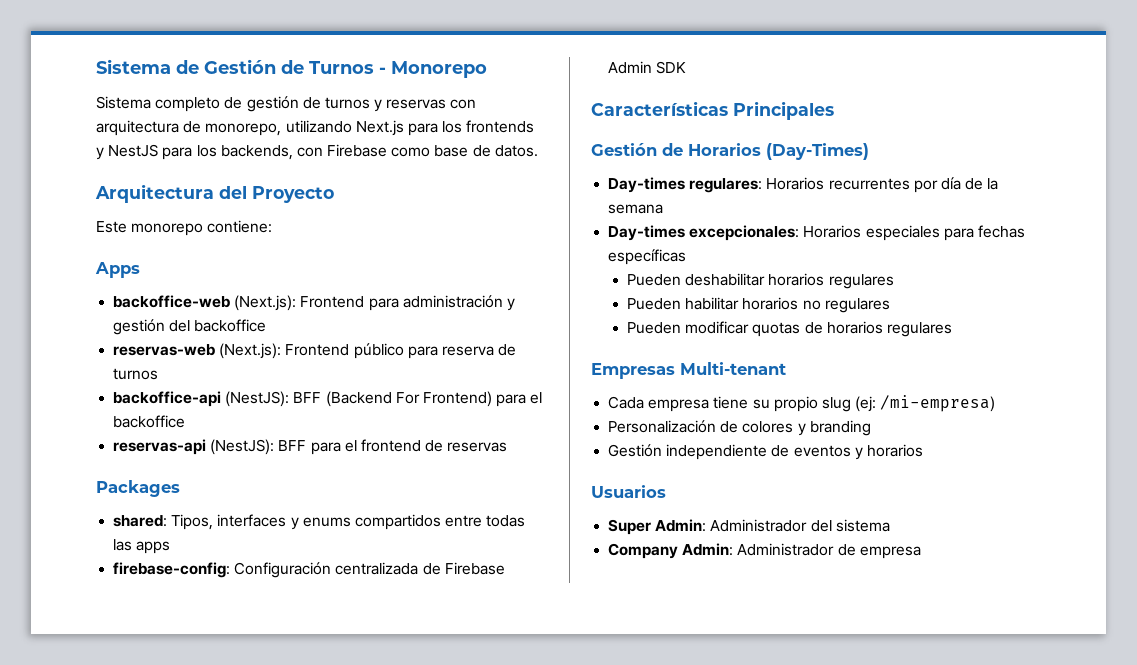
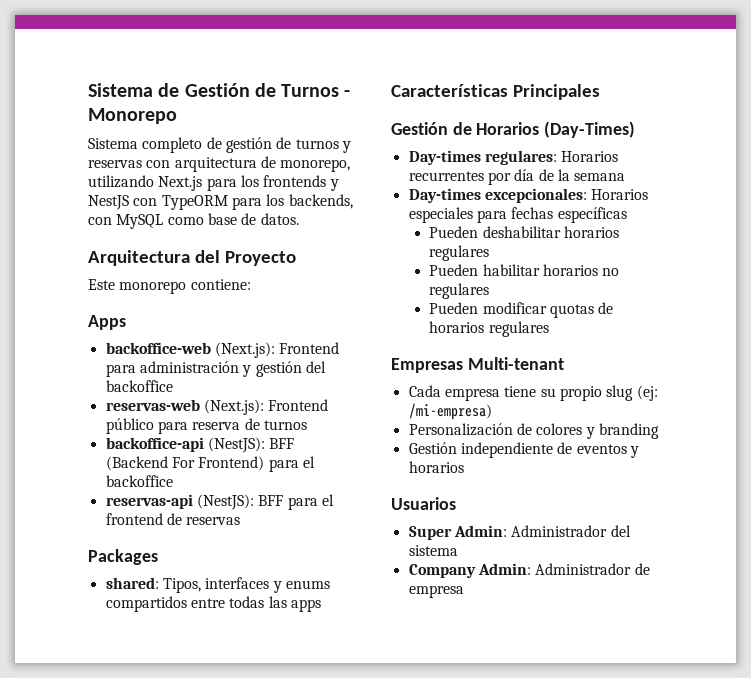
- Sistema completo de gestión de turnos y reservas con arquitectura de monorepo, utilizando Next.js para los frontends y NestJS para los backends, con Firebase como base de datos.
+ Sistema completo de gestión de turnos y reservas con arquitectura de monorepo, utilizando Next.js para los frontends y NestJS con TypeORM para los backends, con MySQL como base de datos.
- firebase-config: Configuración centralizada de Firebase Admin SDK

